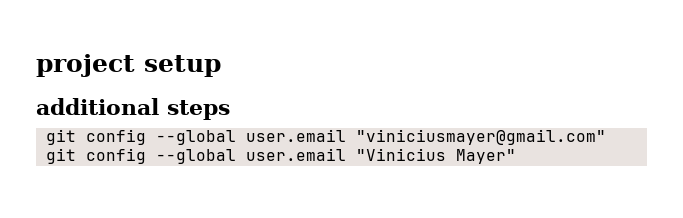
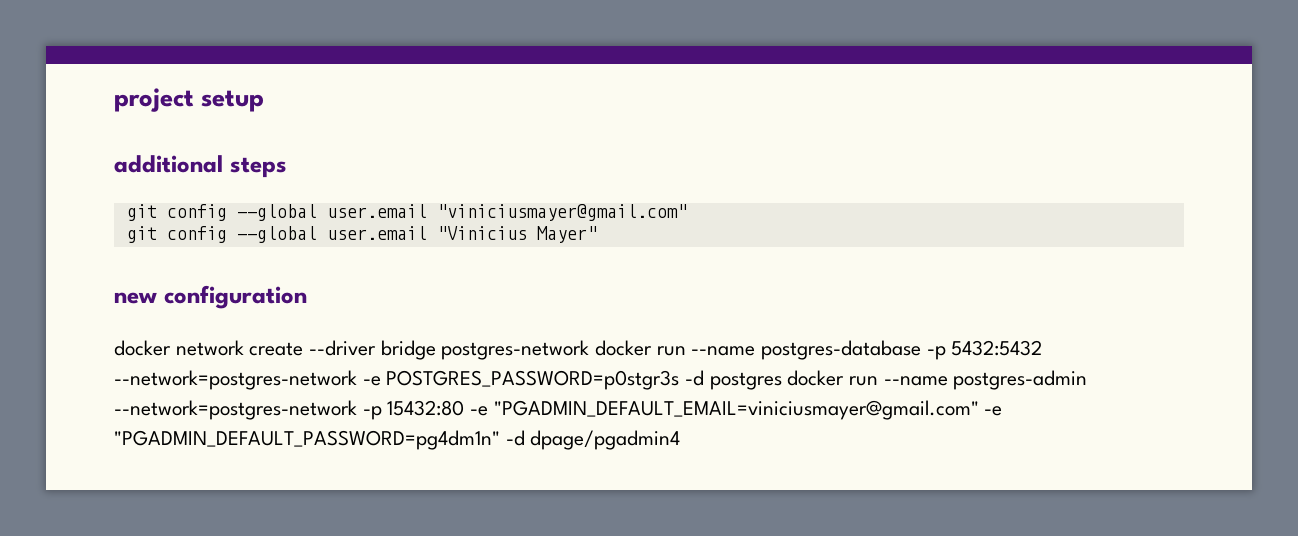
+ new configuration
+ docker network create --driver bridge postgres-network docker run --name postgres-database -p 5432:5432 --network=postgres-network -e POSTGRES_PASSWORD=p0stgr3s -d postgres docker run --name postgres-admin --network=postgres-network -p 15432:80 -e "PGADMIN_DEFAULT_EMAIL=viniciusmayer@gmail.com" -e "PGADMIN_DEFAULT_PASSWORD=pg4dm1n" -d dpage/pgadmin4

